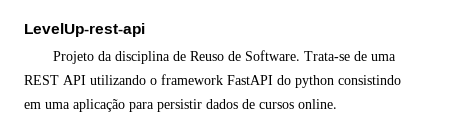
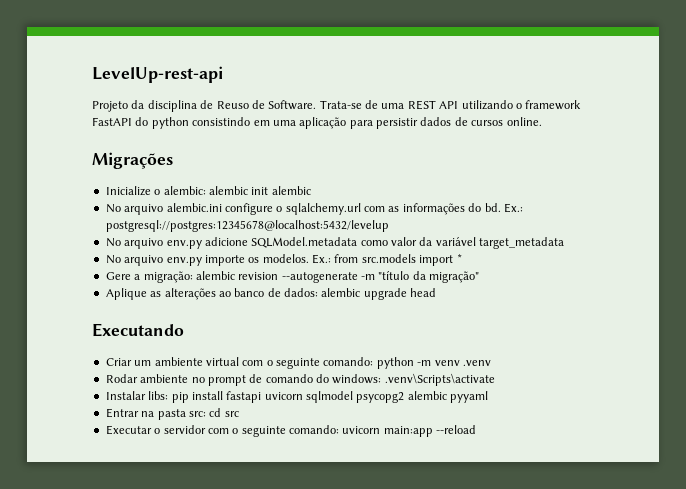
+ Migrações
+ Inicialize o alembic: alembic init alembic
+ No arquivo alembic.ini configure o sqlalchemy.url com as informações do bd. Ex.: postgresql://postgres:12345678@localhost:5432/levelup
+ No arquivo env.py adicione SQLModel.metadata como valor da variável target_metadata
+ No arquivo env.py importe os modelos. Ex.: from src.models import *
+ Gere a migração: alembic revision --autogenerate -m "título da migração"
+ Aplique as alterações ao banco de dados: alembic upgrade head
+ Executando
+ Criar um ambiente virtual com o seguinte comando: python -m venv .venv
+ Rodar ambiente no prompt de comando do windows: .venv\Scripts\activate
+ Instalar libs: pip install fastapi uvicorn sqlmodel psycopg2 alembic pyyaml
+ Entrar na pasta src: cd src
+ Executar o servidor com o seguinte comando: uvicorn main:app --reload

